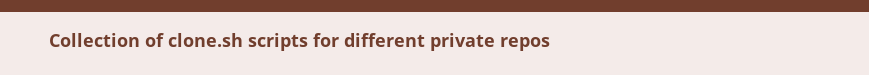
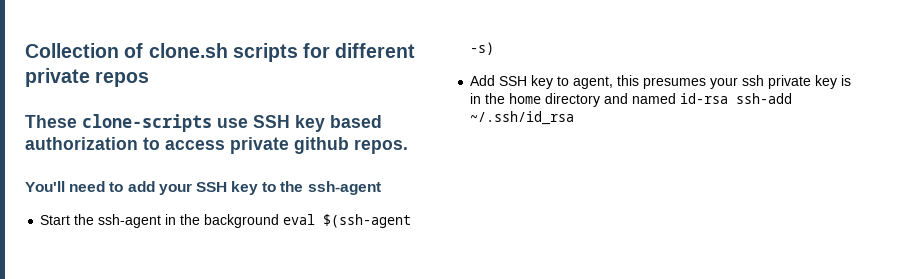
+ These clone-scripts use SSH key based authorization to access private github repos.
+ You'll need to add your SSH key to the ssh-agent
+ Start the ssh-agent in the background eval $(ssh-agent -s)
+ Add SSH key to agent, this presumes your ssh private key is in the home directory and named id-rsa ssh-add ~/.ssh/id_rsa

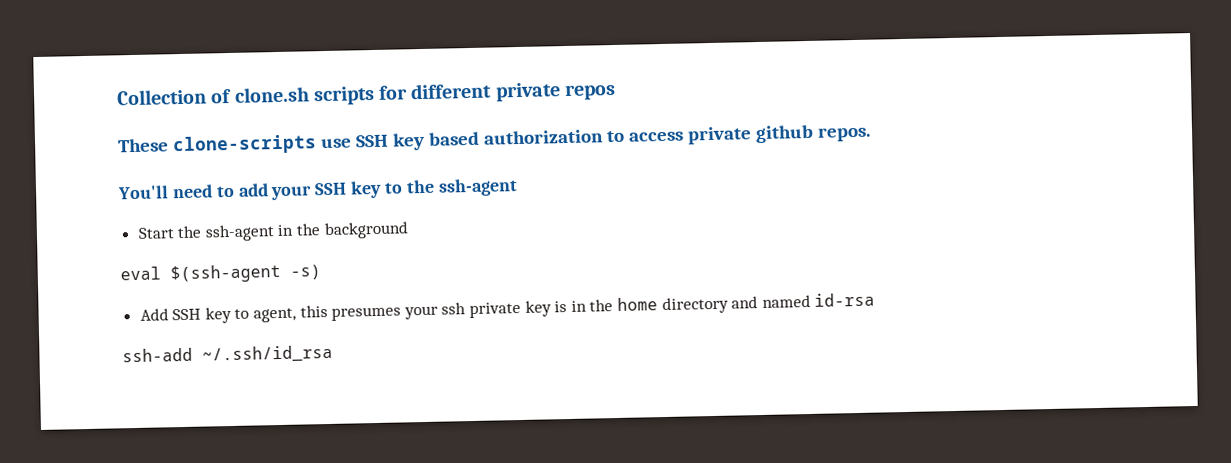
- Start the ssh-agent in the background eval $(ssh-agent -s)
+ Start the ssh-agent in the background
+ eval $(ssh-agent -s)
- Add SSH key to agent, this presumes your ssh private key is in the home directory and named id-rsa ssh-add ~/.ssh/id_rsa
+ Add SSH key to agent, this presumes your ssh private key is in the home directory and named id-rsa
+ ssh-add ~/.ssh/id_rsa

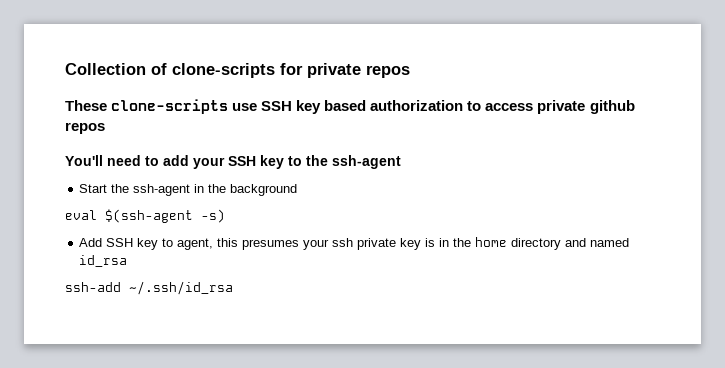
- Collection of clone.sh scripts for different private repos
+ Collection of clone-scripts for private repos
- These clone-scripts use SSH key based authorization to access private github repos.
+ These clone-scripts use SSH key based authorization to access private github repos
- Add SSH key to agent, this presumes your ssh private key is in the home directory and named id-rsa
+ Add SSH key to agent, this presumes your ssh private key is in the home directory and named id_rsa

